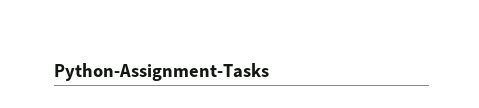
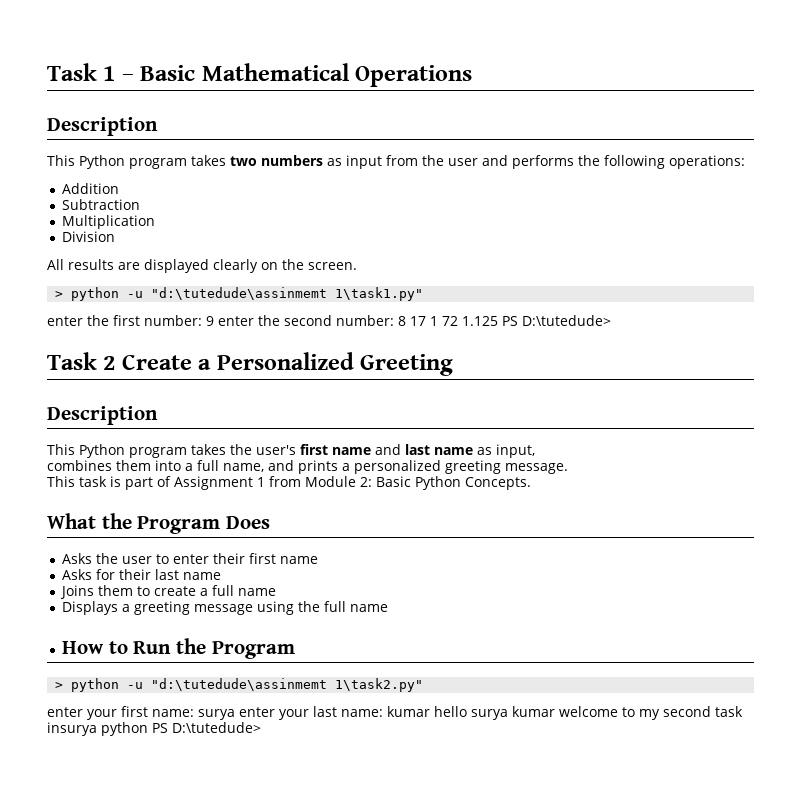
- Python-Assignment-Tasks
+ Task 1 – Basic Mathematical Operations
+ Description
+ This Python program takes two numbers as input from the user and performs the following operations:
+ Addition
+ Subtraction
+ Multiplication
+ Division
+ All results are displayed clearly on the screen.
+ > python -u "d:\tutedude\assinmemt 1\task1.py"
+ enter the first number: 9 enter the second number: 8 17 1 72 1.125 PS D:\tutedude>
+ Task 2 Create a Personalized Greeting
+ Description
+ This Python program takes the user's first name and last name as input,
+ combines them into a full name, and prints a personalized greeting message.
+ This task is part of Assignment 1 from Module 2: Basic Python Concepts.
+ What the Program Does
+ Asks the user to enter their first name
+ Asks for their last name
+ Joins them to create a full name
+ Displays a greeting message using the full name
+ How to Run the Program
+ > python -u "d:\tutedude\assinmemt 1\task2.py"
+ enter your first name: surya enter your last name: kumar hello surya kumar welcome to my second task insurya python PS D:\tutedude>

